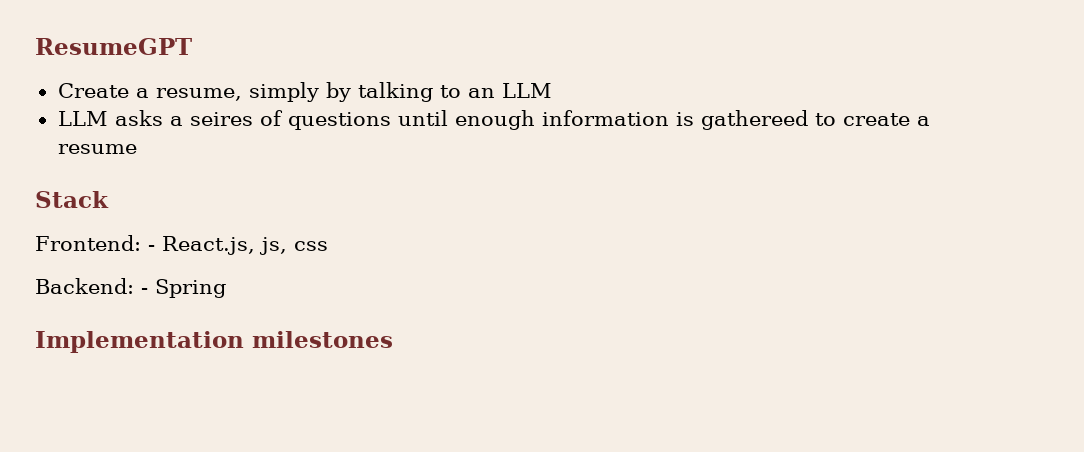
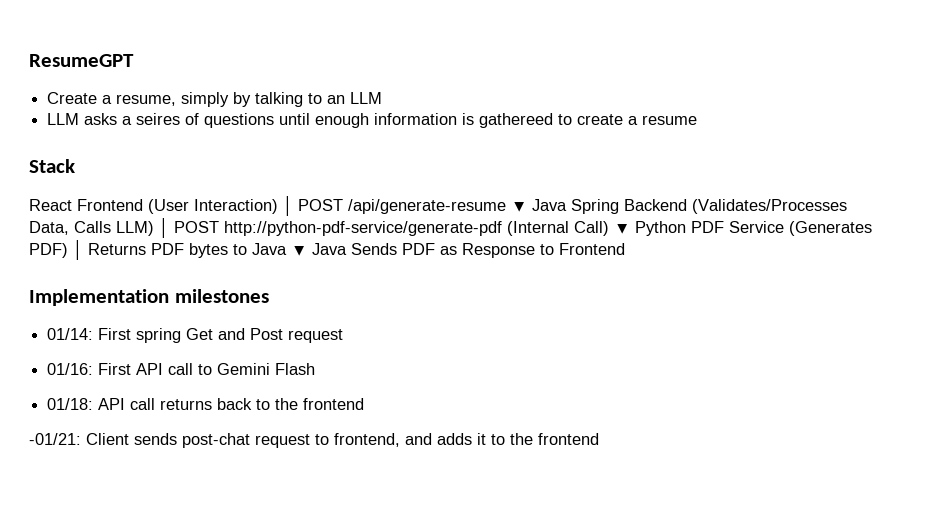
- Frontend: - React.js, js, css
- Backend: - Spring
+ React Frontend (User Interaction) │ POST /api/generate-resume ▼ Java Spring Backend (Validates/Processes Data, Calls LLM) │ POST http://python-pdf-service/generate-pdf (Internal Call) ▼ Python PDF Service (Generates PDF) │ Returns PDF bytes to Java ▼ Java Sends PDF as Response to Frontend
  Implementation milestones
+ 01/14: First spring Get and Post request
+ 01/16: First API call to Gemini Flash
+ 01/18: API call returns back to the frontend
+ -01/21: Client sends post-chat request to frontend, and adds it to the frontend

